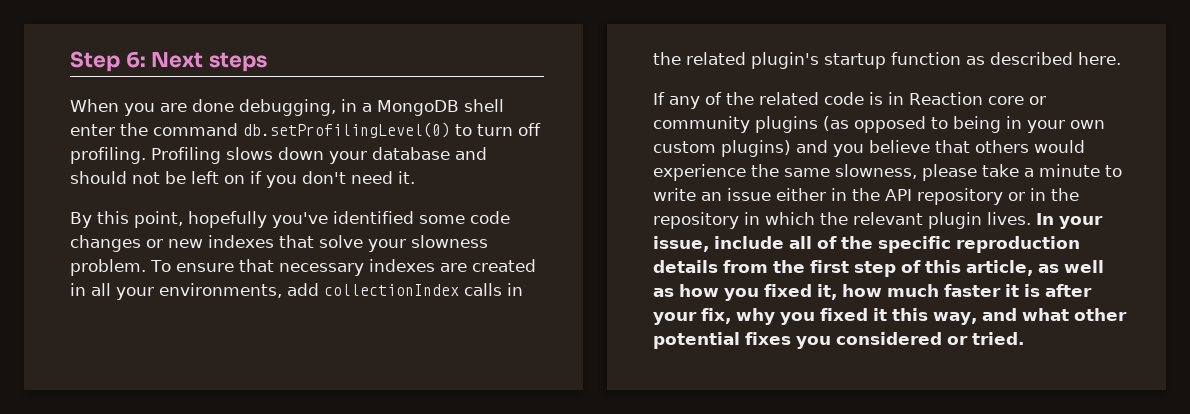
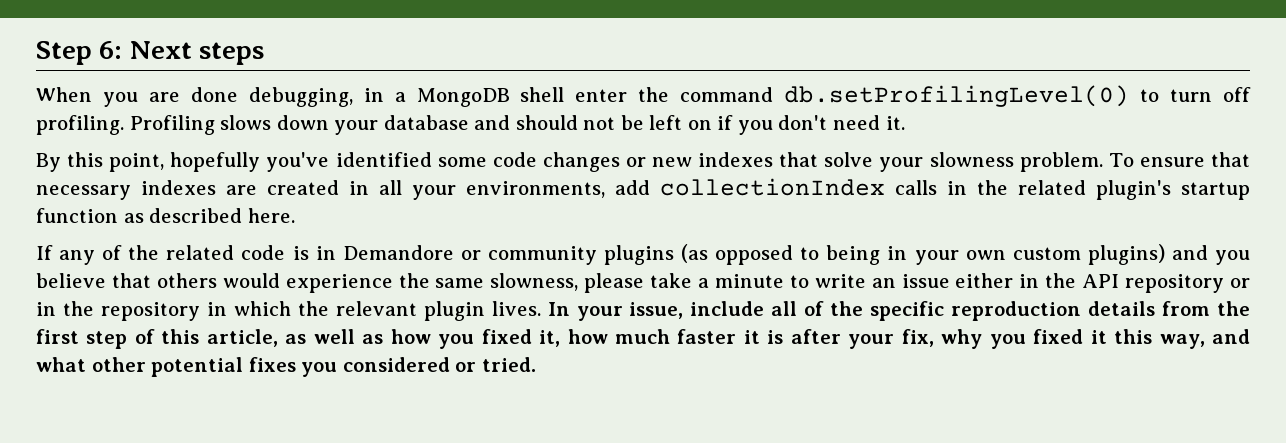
- If any of the related code is in Reaction core or community plugins (as opposed to being in your own custom plugins) and you believe that others would experience the same slowness, please take a minute to write an issue either in the API repository or in the repository in which the relevant plugin lives.
+ If any of the related code is in Demandore or community plugins (as opposed to being in your own custom plugins) and you believe that others would experience the same slowness, please take a minute to write an issue either in the API repository or in the repository in which the relevant plugin lives.

